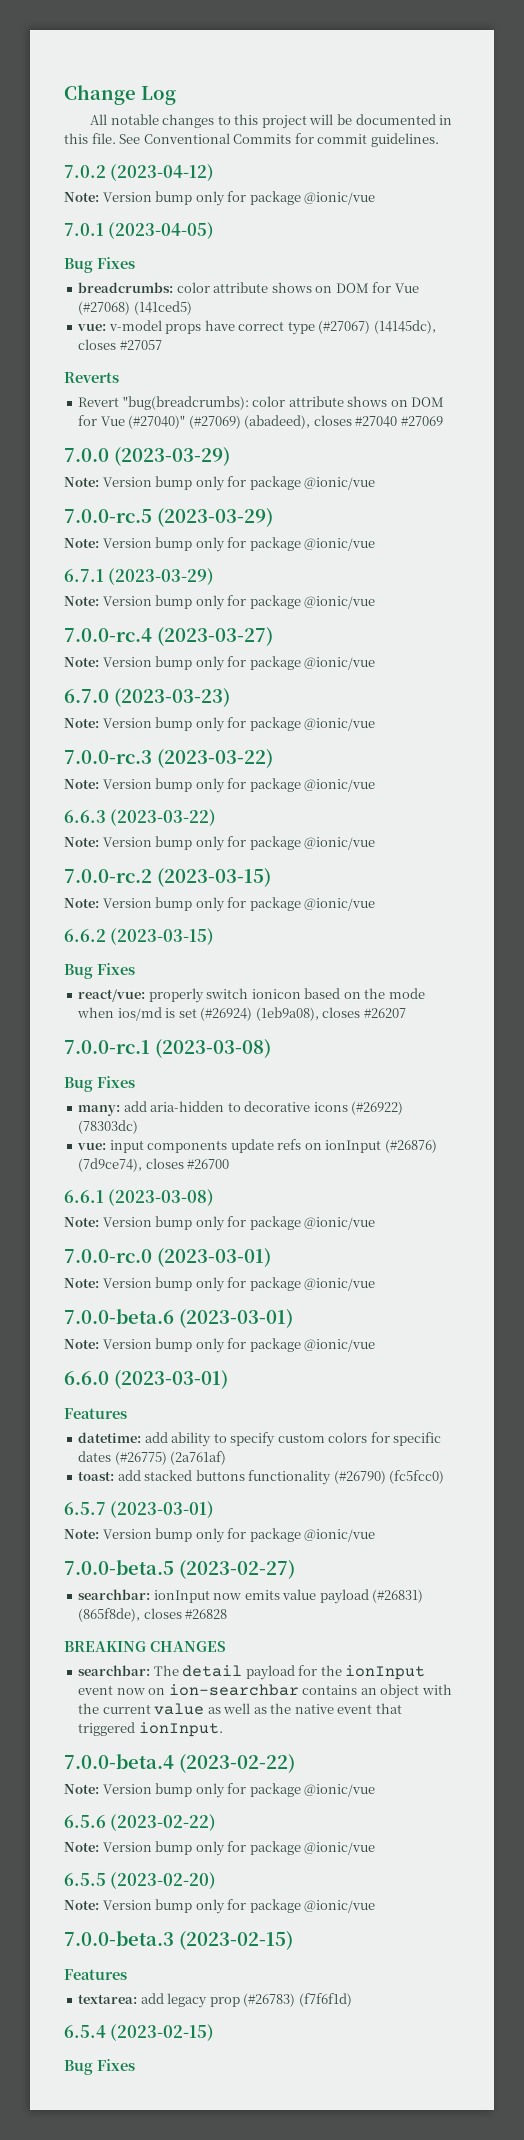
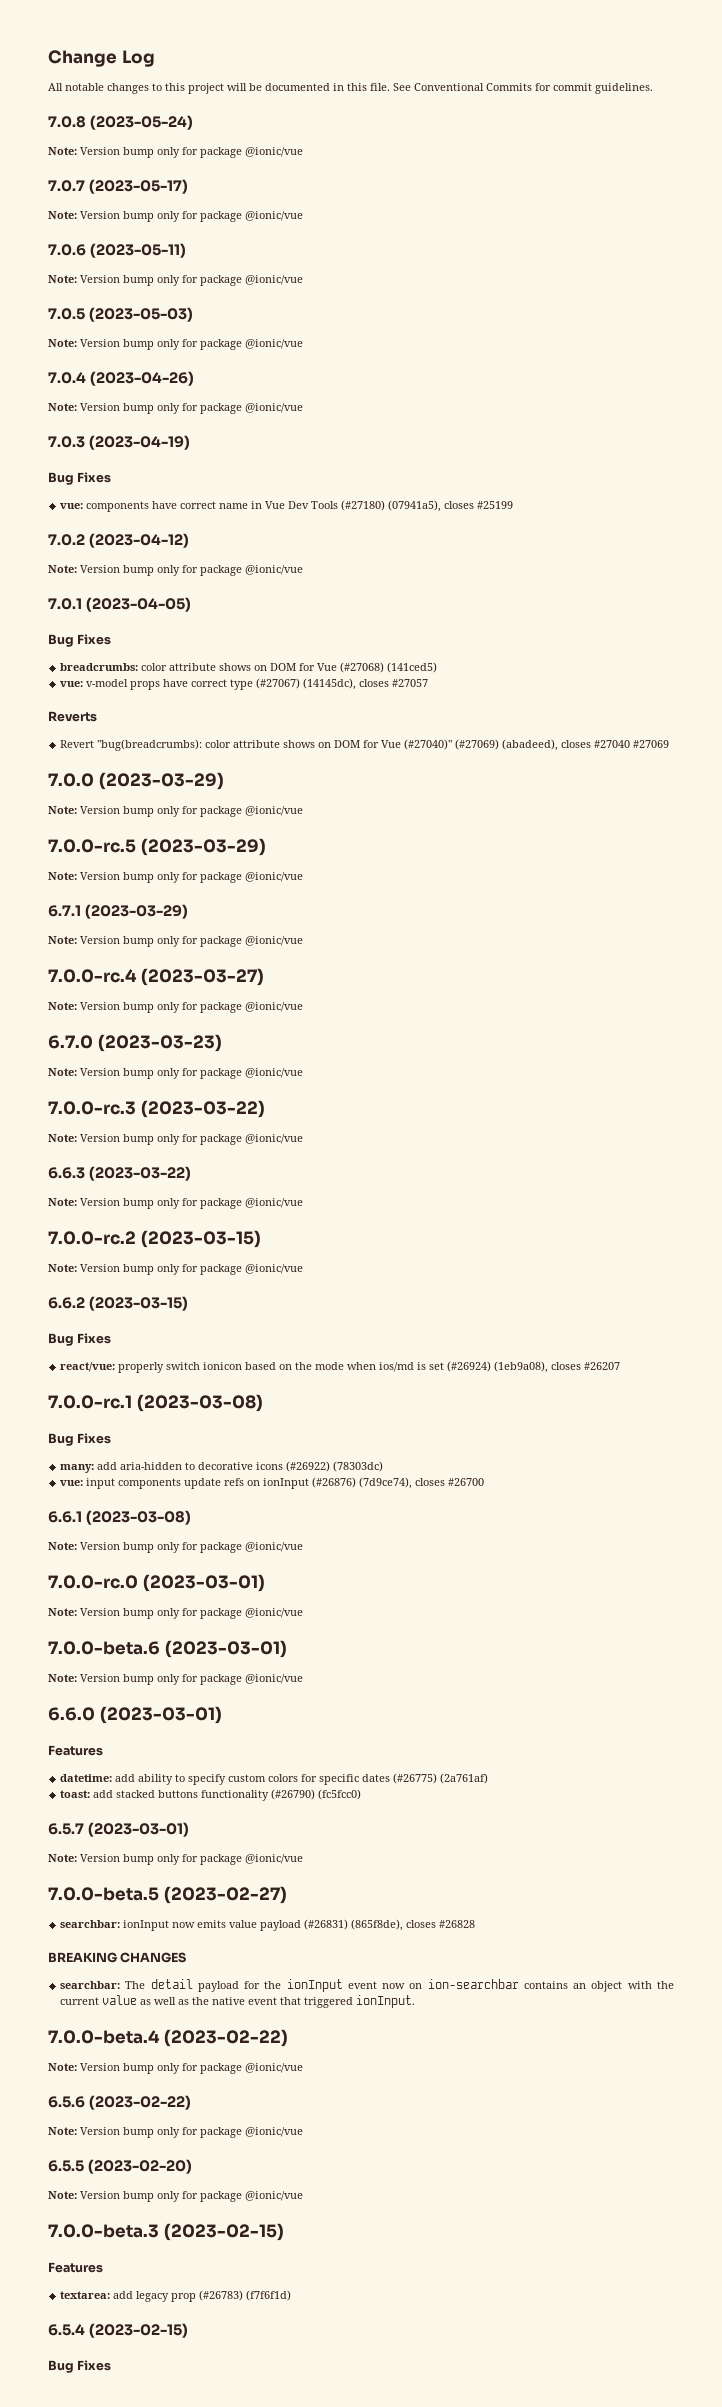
+ 7.0.8 (2023-05-24)
+ Note: Version bump only for package @ionic/vue
+ 7.0.7 (2023-05-17)
+ Note: Version bump only for package @ionic/vue
+ 7.0.6 (2023-05-11)
+ Note: Version bump only for package @ionic/vue
+ 7.0.5 (2023-05-03)
+ Note: Version bump only for package @ionic/vue
+ 7.0.4 (2023-04-26)
+ Note: Version bump only for package @ionic/vue
+ 7.0.3 (2023-04-19)
+ Bug Fixes
+ vue: components have correct name in Vue Dev Tools (#27180) (07941a5), closes #25199

